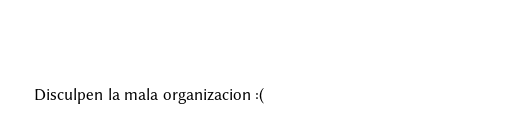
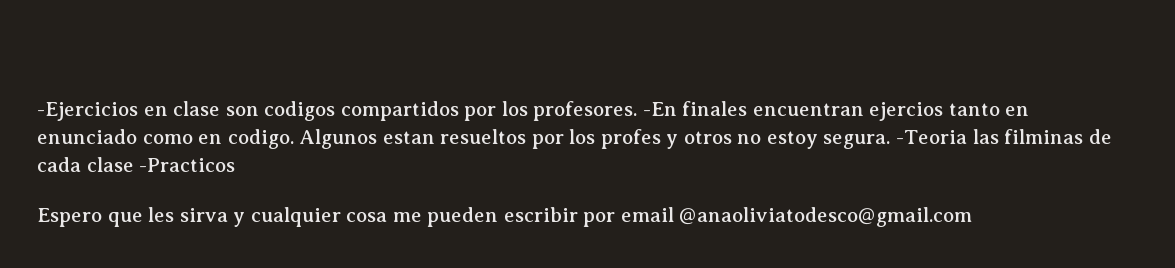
- Disculpen la mala organizacion :(
+ -Ejercicios en clase son codigos compartidos por los profesores. -En finales encuentran ejercios tanto en enunciado como en codigo. Algunos estan resueltos por los profes y otros no estoy segura. -Teoria las filminas de cada clase -Practicos
+ Espero que les sirva y cualquier cosa me pueden escribir por email @anaoliviatodesco@gmail.com

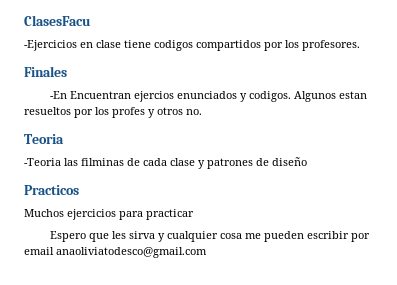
+ ClasesFacu
- -Ejercicios en clase son codigos compartidos por los profesores. -En finales encuentran ejercios tanto en enunciado como en codigo.
+ -Ejercicios en clase tiene codigos compartidos por los profesores.
+ Finales
+ -En Encuentran ejercios enunciados y codigos.
- Algunos estan resueltos por los profes y otros no estoy segura. -Teoria las filminas de cada clase -Practicos
+ Algunos estan resueltos por los profes y otros no.
+ Teoria
+ -Teoria las filminas de cada clase y patrones de diseño
+ Practicos
+ Muchos ejercicios para practicar
- Espero que les sirva y cualquier cosa me pueden escribir por email @anaoliviatodesco@gmail.com
+ Espero que les sirva y cualquier cosa me pueden escribir por email anaoliviatodesco@gmail.com

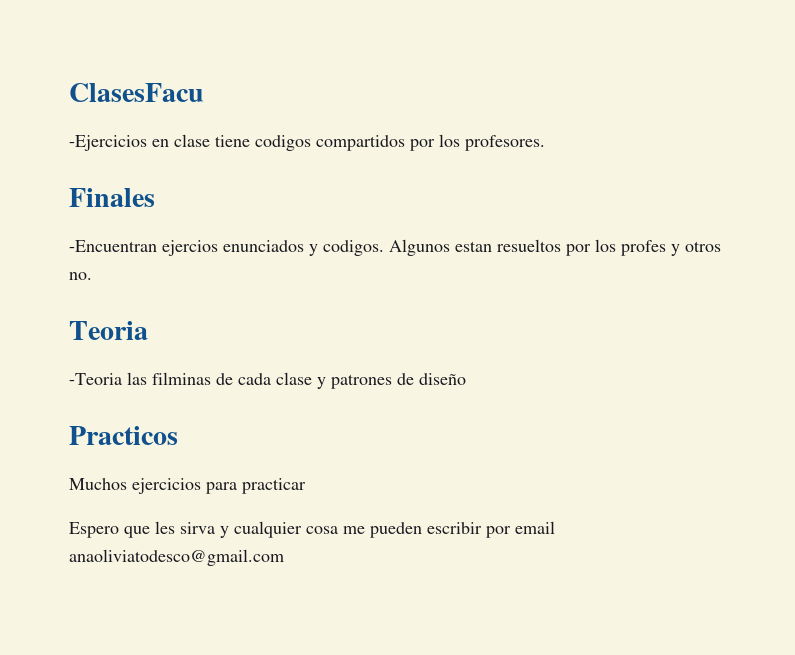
- -En Encuentran ejercios enunciados y codigos.
+ -Encuentran ejercios enunciados y codigos.

